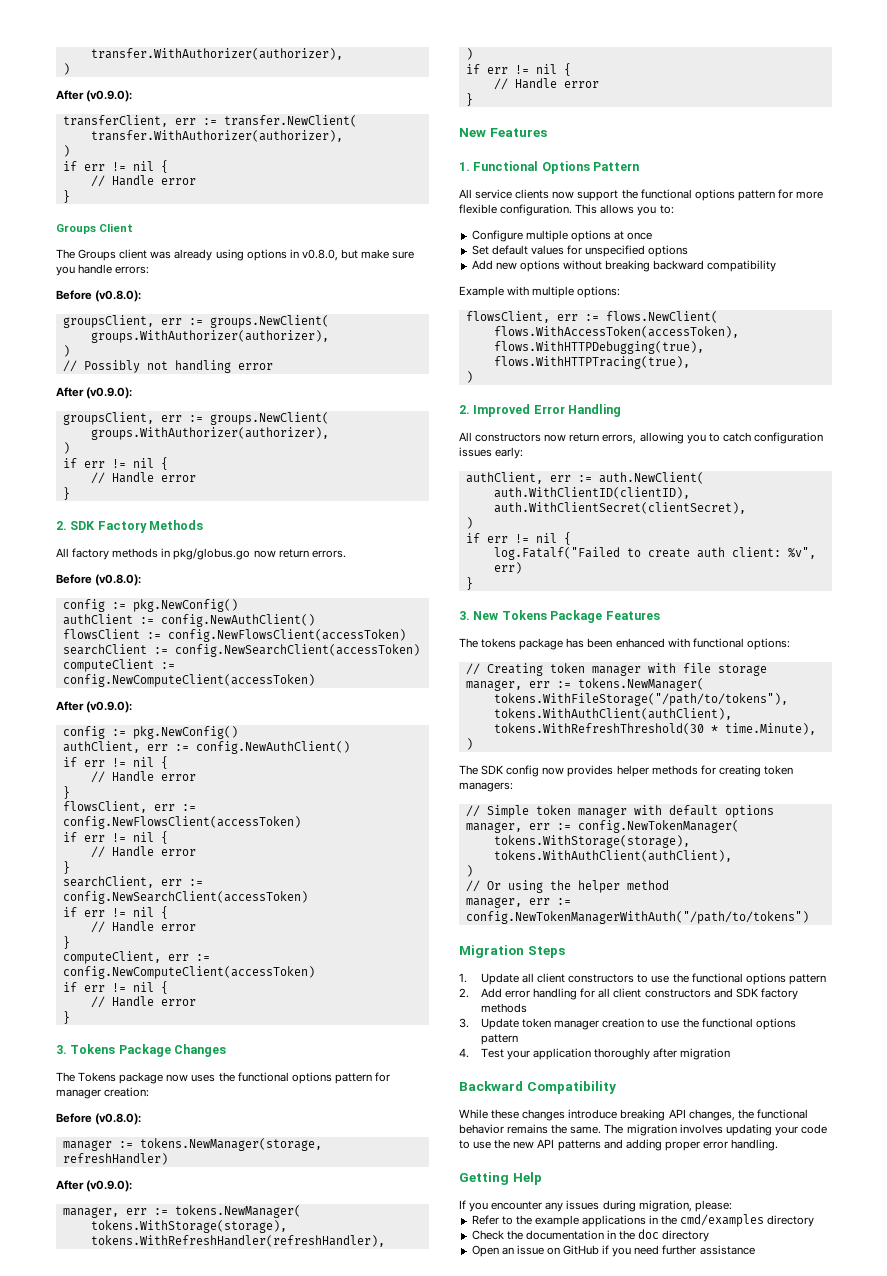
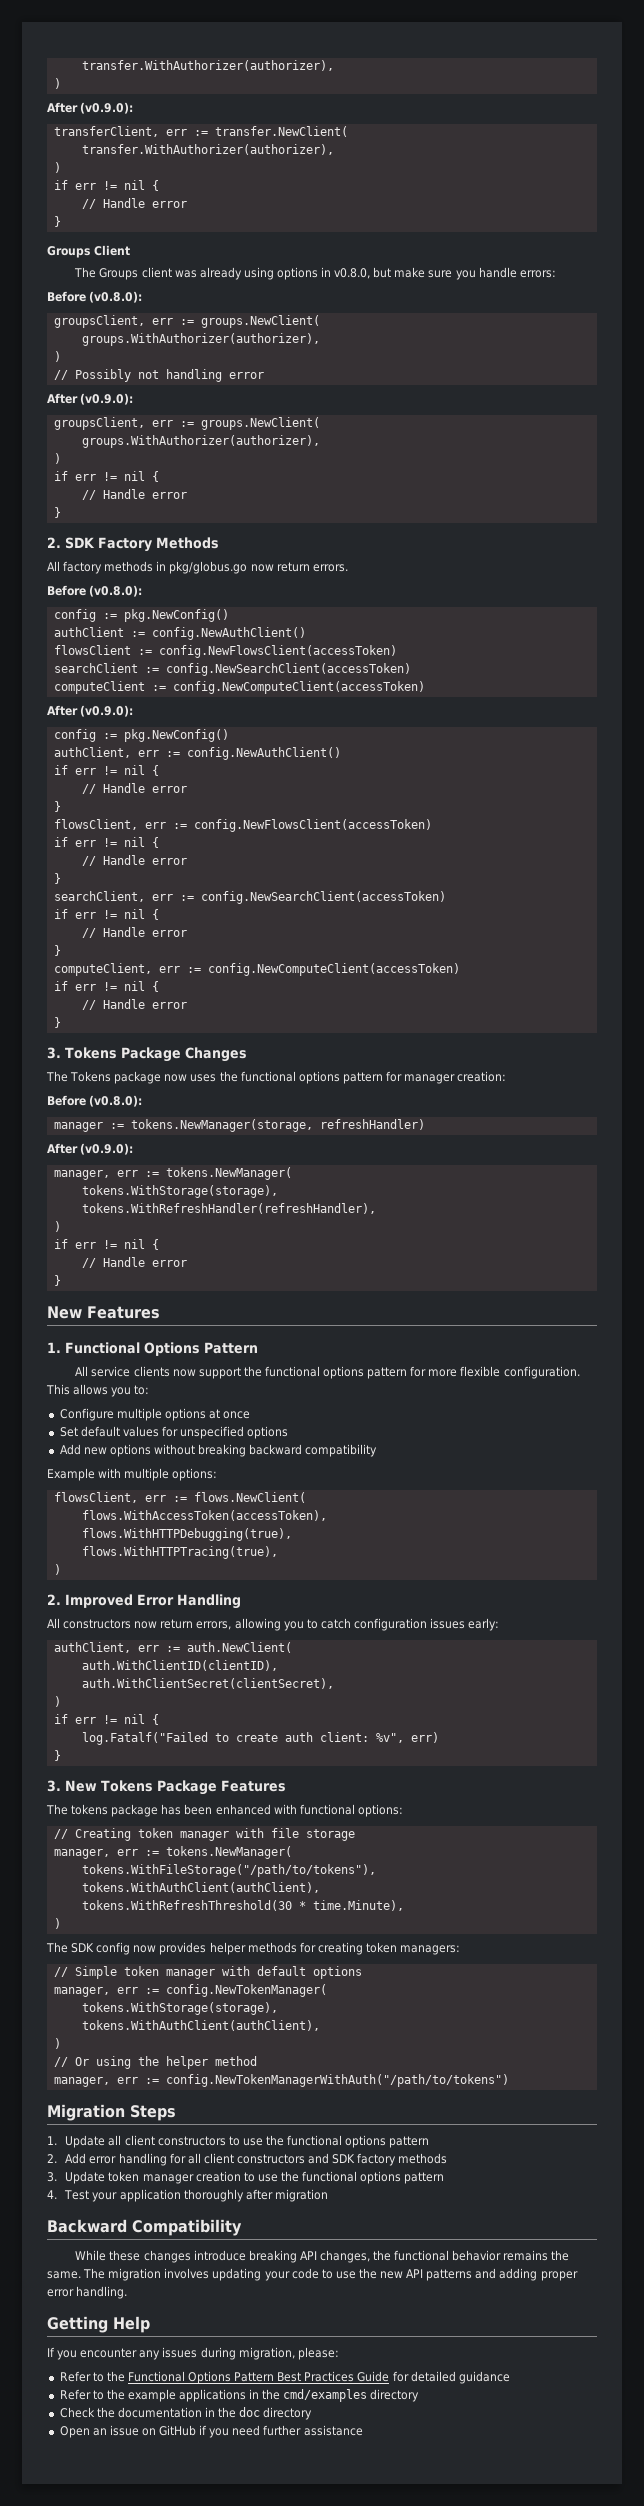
+ Refer to the Functional Options Pattern Best Practices Guide for detailed guidance

